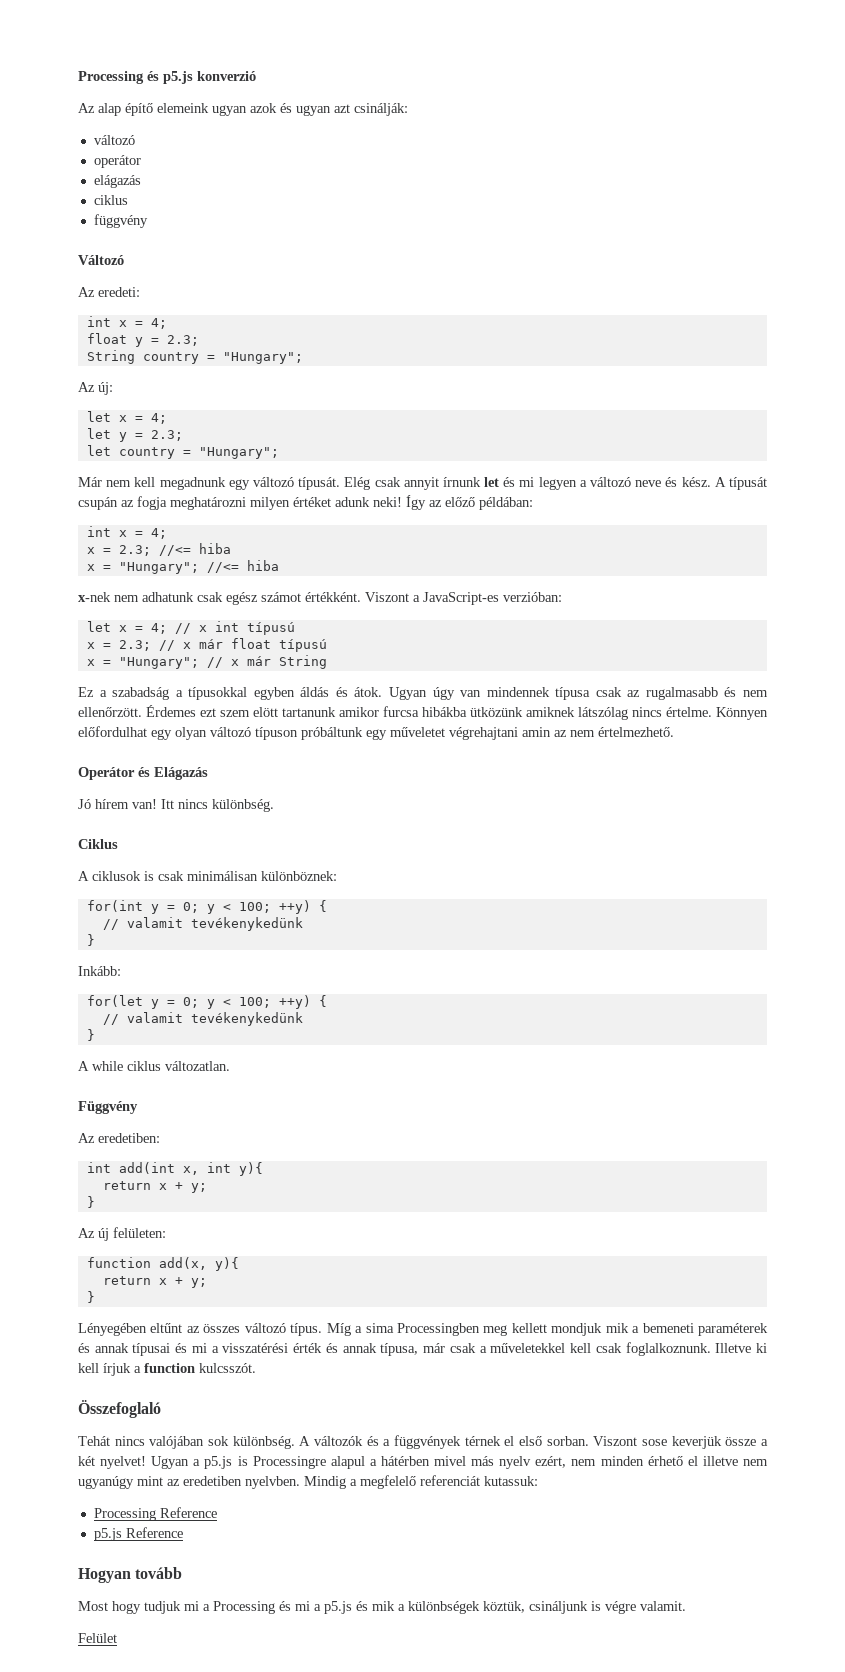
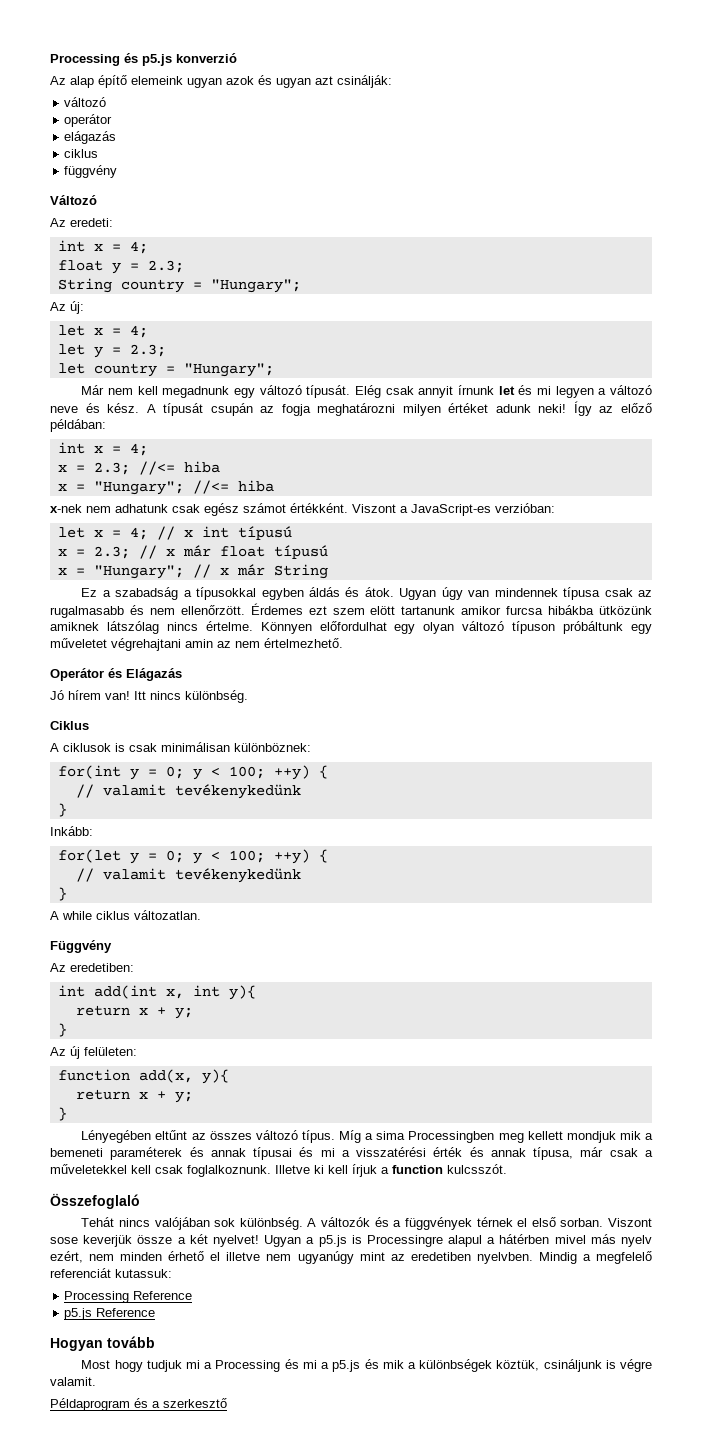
- Felület
+ Példaprogram és a szerkesztő

